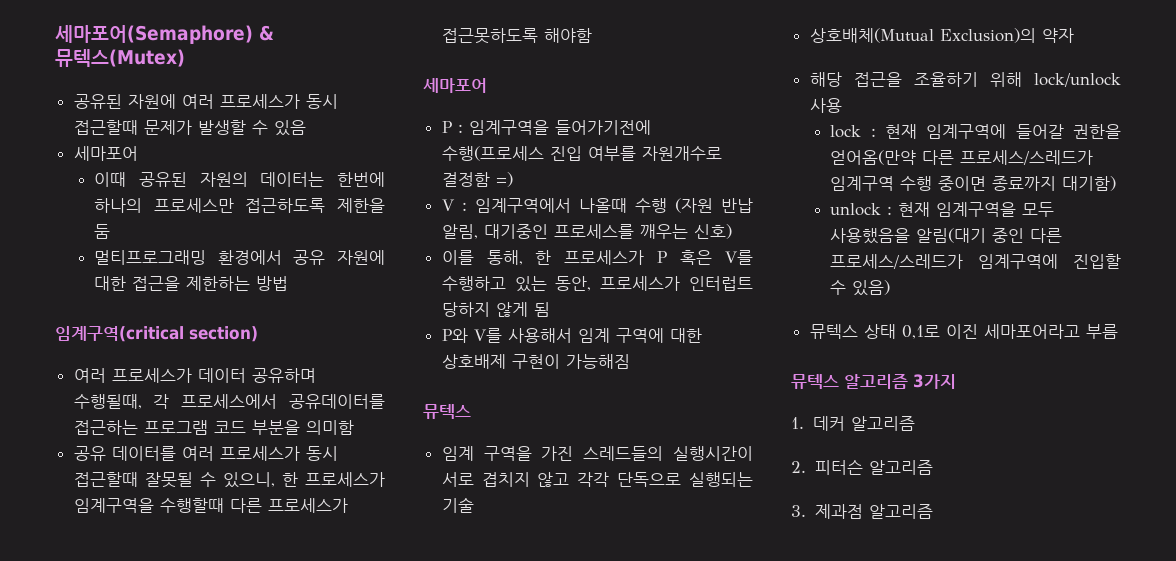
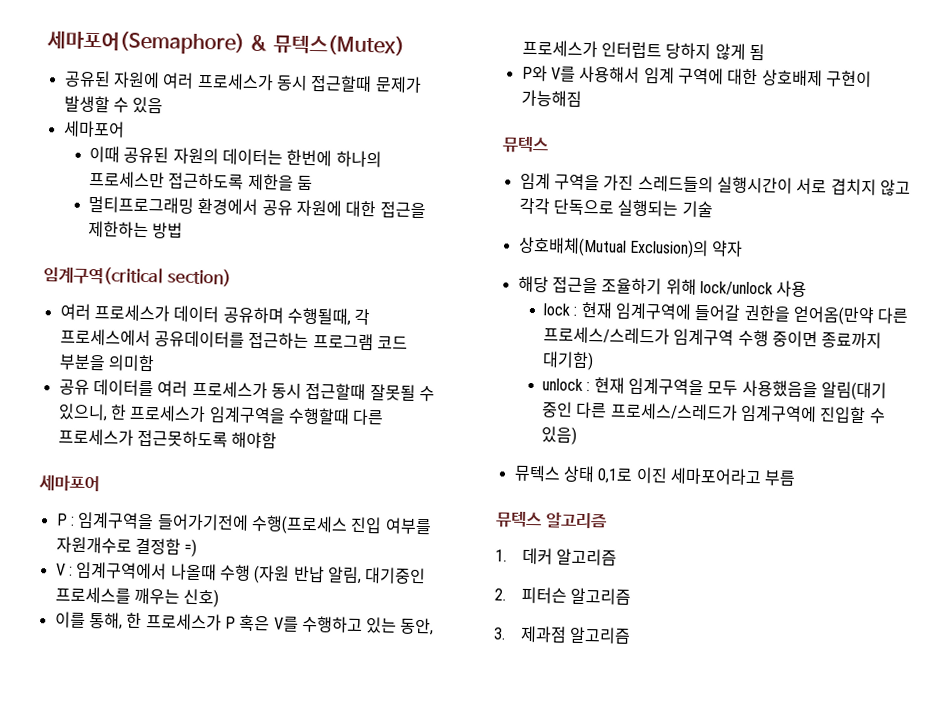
- 뮤텍스 알고리즘 3가지
+ 뮤텍스 알고리즘

